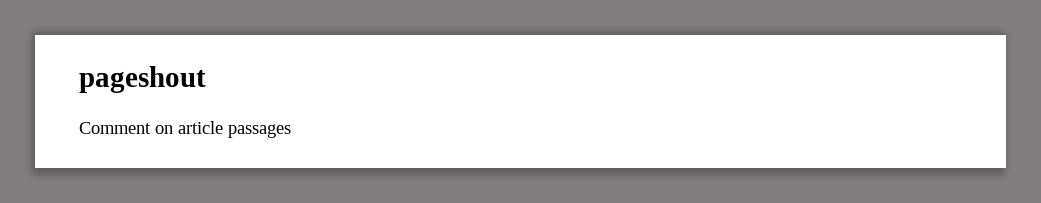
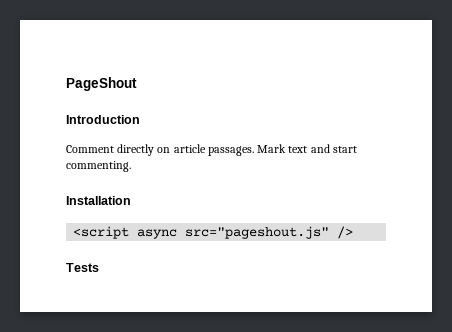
- pageshout
+ PageShout
+ Introduction
- Comment on article passages
+ Comment directly on article passages. Mark text and start commenting.
+ Installation
+ <script async src="pageshout.js" />
+ Tests

